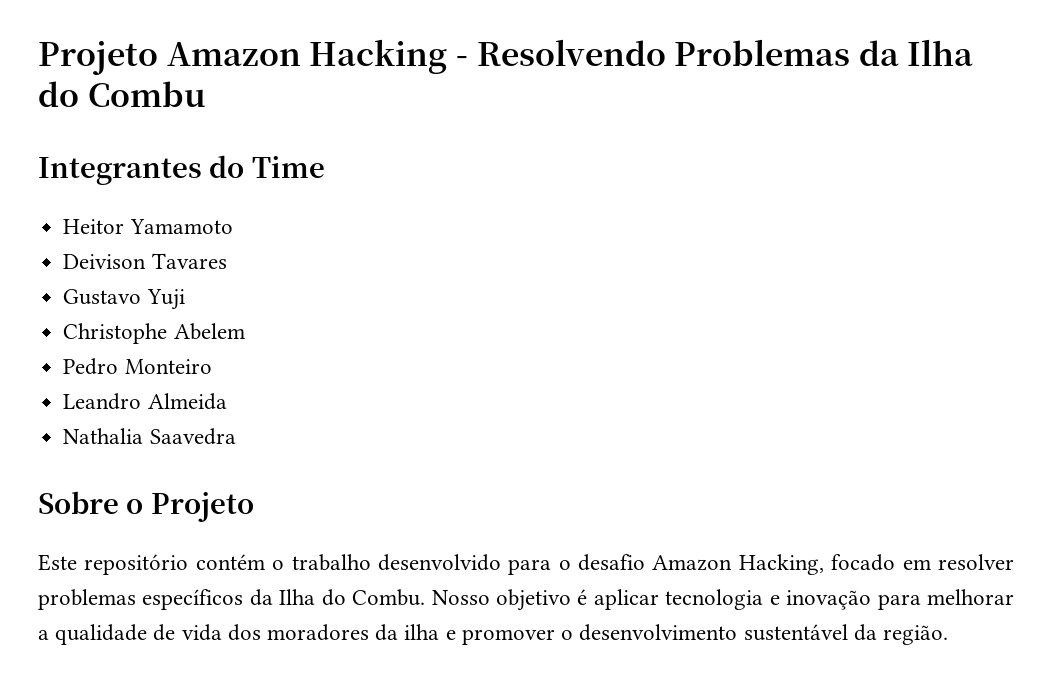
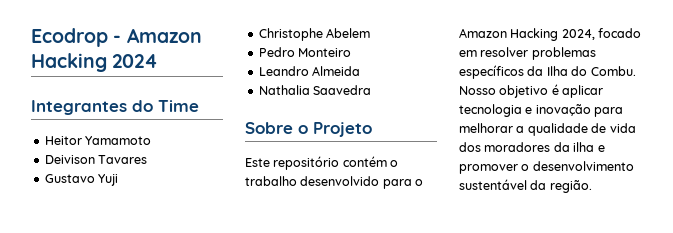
- Projeto Amazon Hacking - Resolvendo Problemas da Ilha do Combu
+ Ecodrop - Amazon Hacking 2024
- Este repositório contém o trabalho desenvolvido para o desafio Amazon Hacking, focado em resolver problemas específicos da Ilha do Combu.
+ Este repositório contém o trabalho desenvolvido para o Amazon Hacking 2024, focado em resolver problemas específicos da Ilha do Combu.

